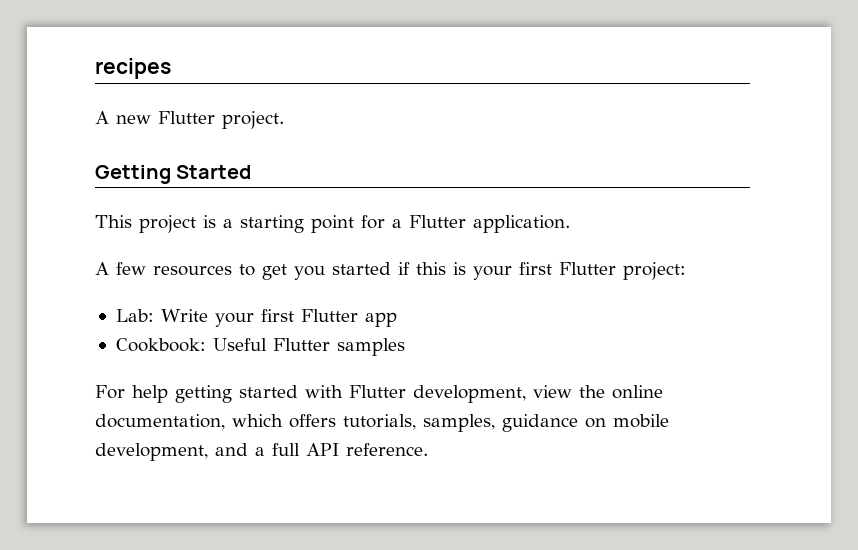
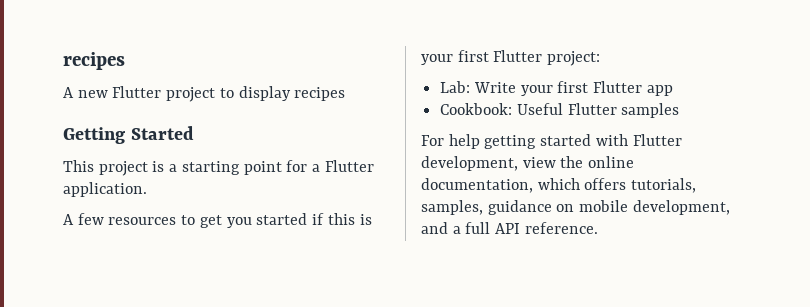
- A new Flutter project.
+ A new Flutter project to display recipes

